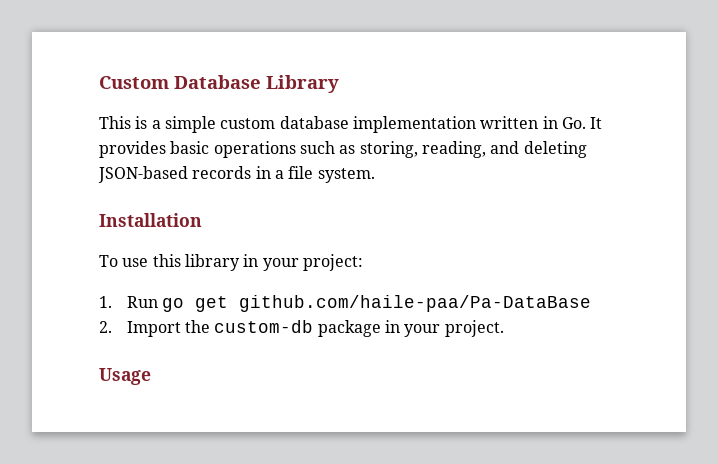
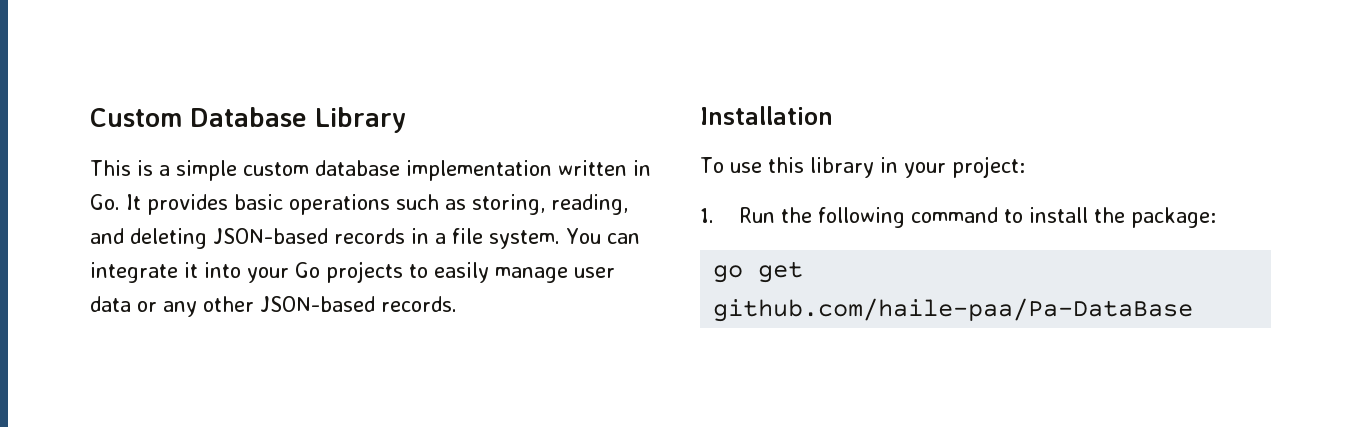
+ You can integrate it into your Go projects to easily manage user data or any other JSON-based records.
- 1. Run go get github.com/haile-paa/Pa-DataBase
- 2. Import the custom-db package in your project.
- Usage
+ 1. Run the following command to install the package:
+ go get github.com/haile-paa/Pa-DataBase

